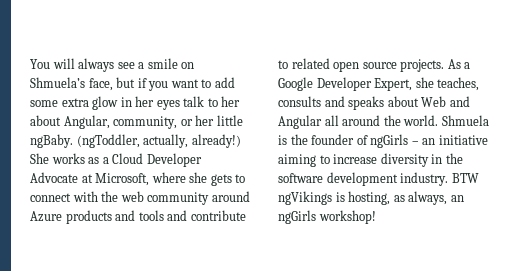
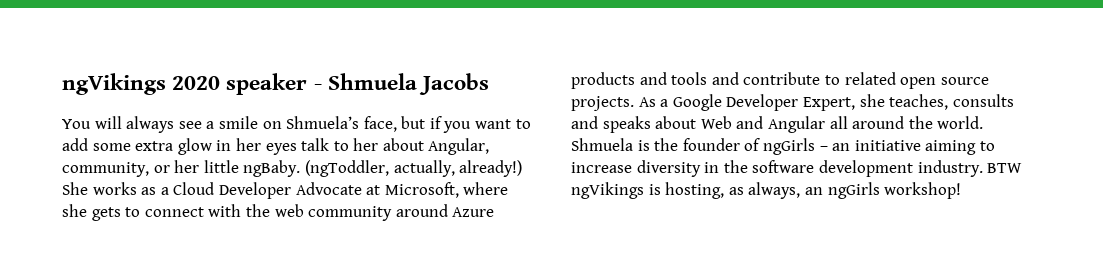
+ ngVikings 2020 speaker - Shmuela Jacobs

